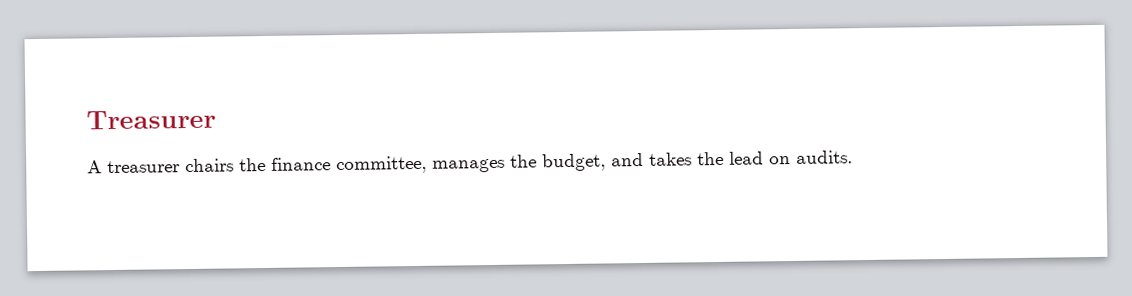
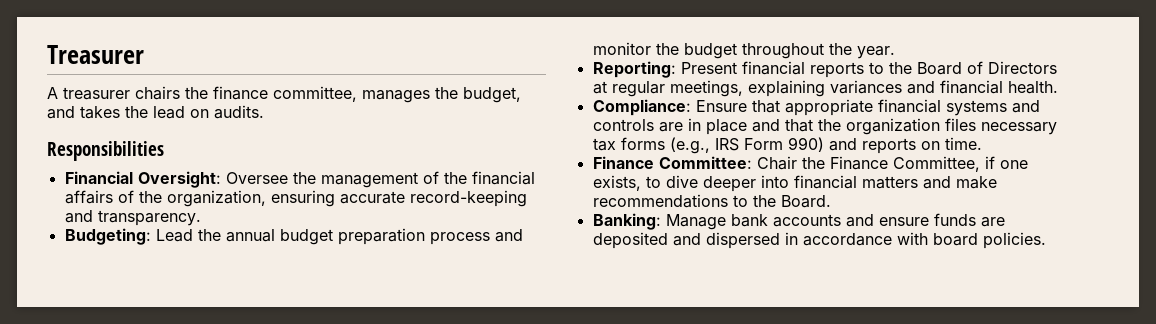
+ Responsibilities
+ Financial Oversight: Oversee the management of the financial affairs of the organization, ensuring accurate record-keeping and transparency.
+ Budgeting: Lead the annual budget preparation process and monitor the budget throughout the year.
+ Reporting: Present financial reports to the Board of Directors at regular meetings, explaining variances and financial health.
+ Compliance: Ensure that appropriate financial systems and controls are in place and that the organization files necessary tax forms (e.g., IRS Form 990) and reports on time.
+ Finance Committee: Chair the Finance Committee, if one exists, to dive deeper into financial matters and make recommendations to the Board.
+ Banking: Manage bank accounts and ensure funds are deposited and dispersed in accordance with board policies.

